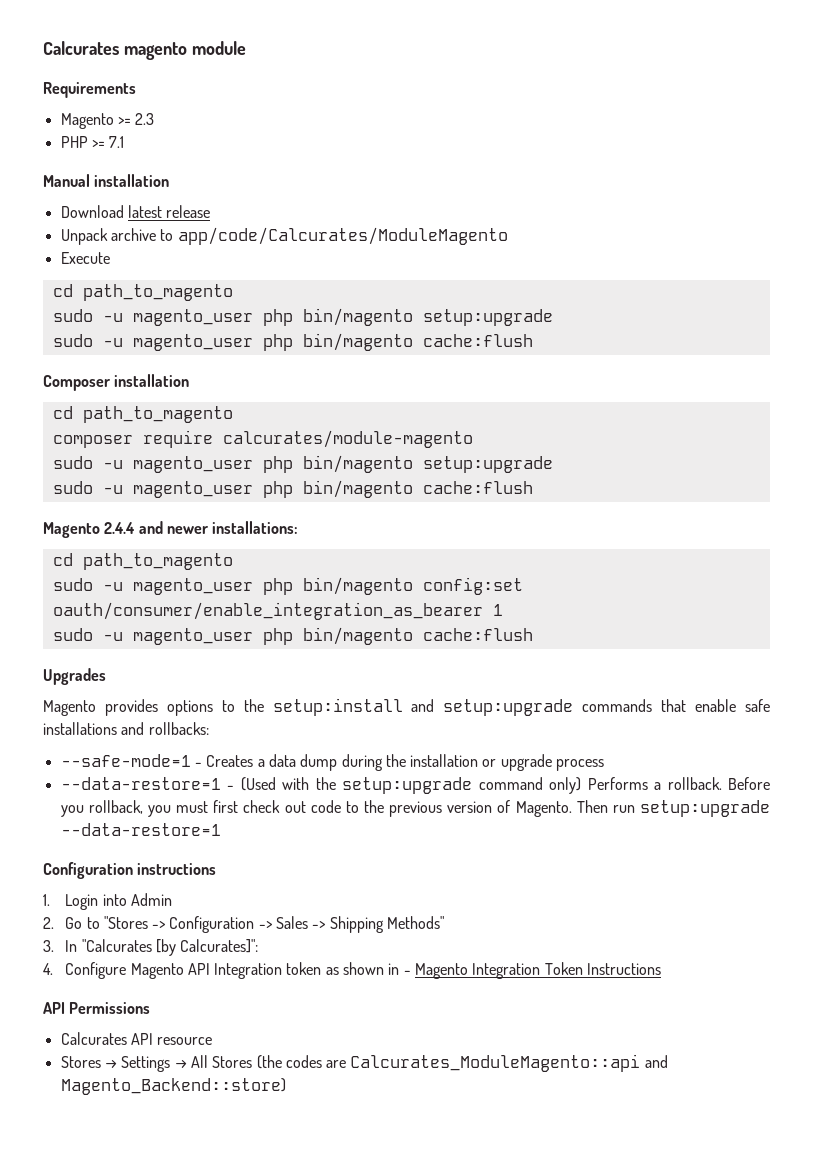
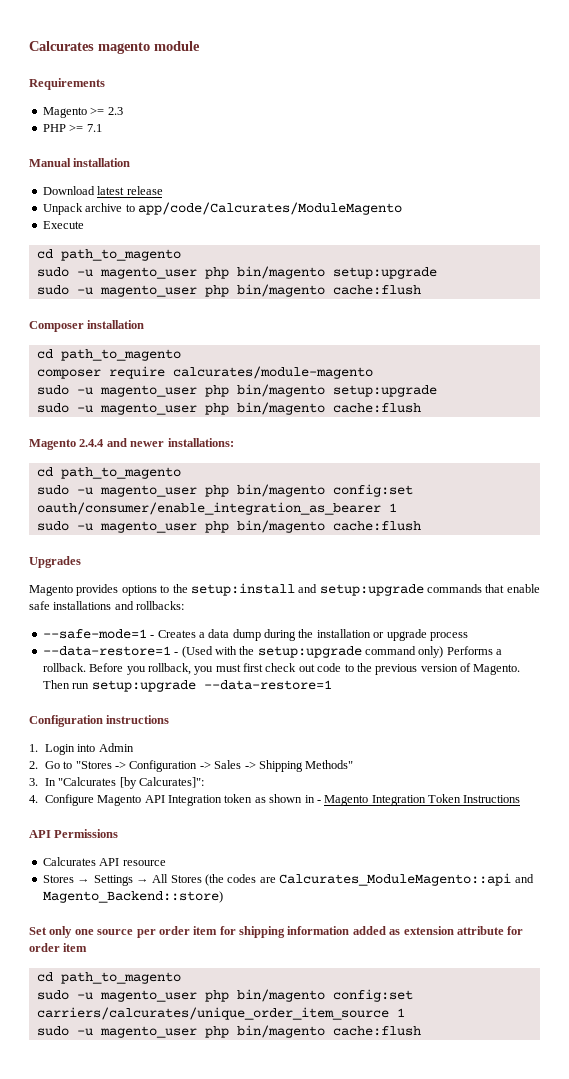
+ Set only one source per order item for shipping information added as extension attribute for order item
+ cd path_to_magento
+ sudo -u magento_user php bin/magento config:set carriers/calcurates/unique_order_item_source 1
+ sudo -u magento_user php bin/magento cache:flush

